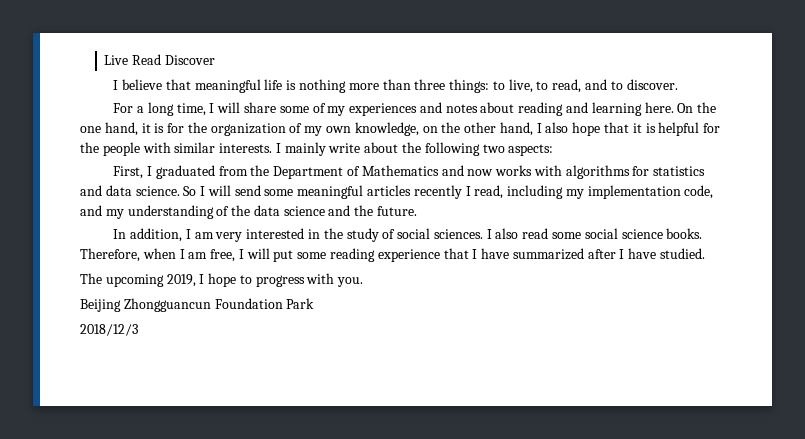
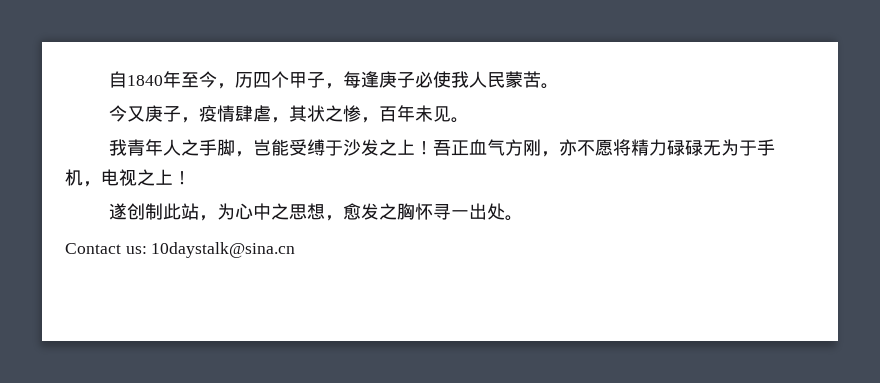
- Live Read Discover
- I believe that meaningful life is nothing more than three things: to live, to read, and to discover.
- For a long time, I will share some of my experiences and notes about reading and learning here. On the one hand, it is for the organization of my own knowledge, on the other hand, I also hope that it is helpful for the people with similar interests. I mainly write about the following two aspects:
- First, I graduated from the Department of Mathematics and now works with algorithms for statistics and data science. So I will send some meaningful articles recently I read, including my implementation code, and my understanding of the data science and the future.
- In addition, I am very interested in the study of social sciences. I also read some social science books. Therefore, when I am free, I will put some reading experience that I have summarized after I have studied.
- The upcoming 2019, I hope to progress with you.
- Beijing Zhongguancun Foundation Park
- 2018/12/3
+ 自1840年至今，历四个甲子，每逢庚子必使我人民蒙苦。
+ 今又庚子，疫情肆虐，其状之惨，百年未见。
+ 我青年人之手脚，岂能受缚于沙发之上！吾正血气方刚，亦不愿将精力碌碌无为于手机，电视之上！
+ 遂创制此站，为心中之思想，愈发之胸怀寻一出处。
+ Contact us: 10daystalk@sina.cn

